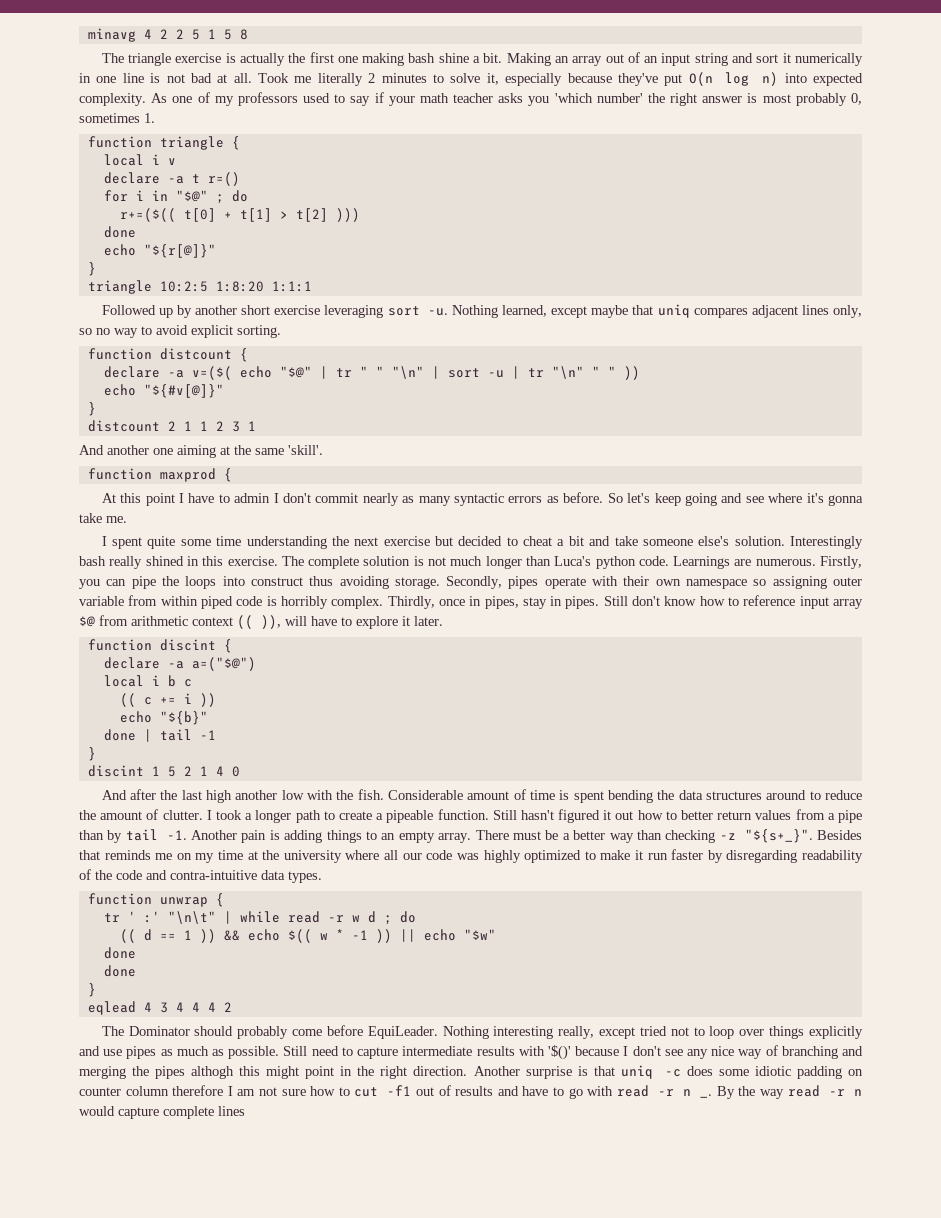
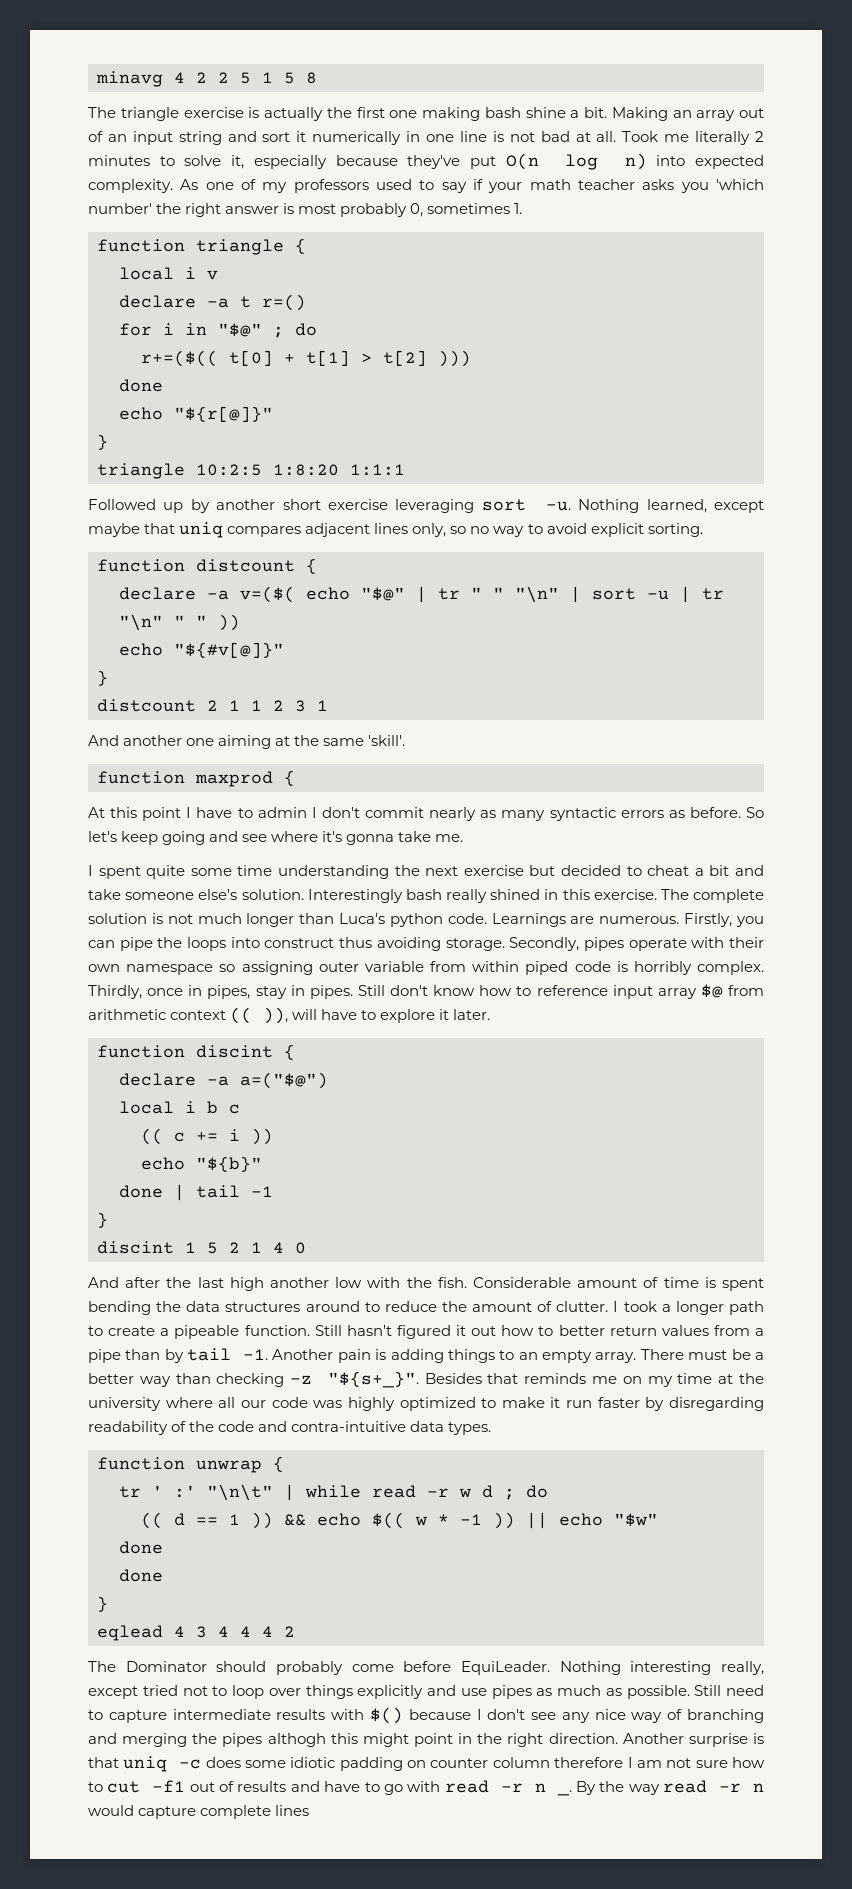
- Still need to capture intermediate results with '$()' because I don't see any nice way of branching and merging the pipes althogh this might point in the right direction.
+ Still need to capture intermediate results with $() because I don't see any nice way of branching and merging the pipes althogh this might point in the right direction.

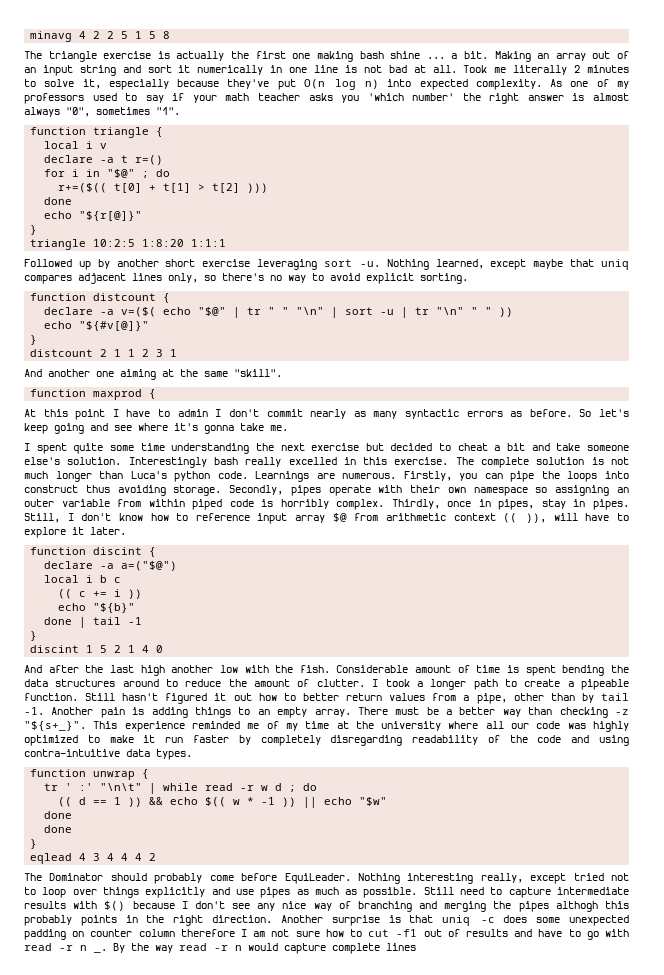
- The triangle exercise is actually the first one making bash shine a bit.
+ The triangle exercise is actually the first one making bash shine ... a bit.
- As one of my professors used to say if your math teacher asks you 'which number' the right answer is most probably 0, sometimes 1.
+ As one of my professors used to say if your math teacher asks you 'which number' the right answer is almost always "0", sometimes "1".
- Nothing learned, except maybe that uniq compares adjacent lines only, so no way to avoid explicit sorting.
+ Nothing learned, except maybe that uniq compares adjacent lines only, so there's no way to avoid explicit sorting.
- And another one aiming at the same 'skill'.
+ And another one aiming at the same "skill".
- Interestingly bash really shined in this exercise.
+ Interestingly bash really excelled in this exercise.
- Secondly, pipes operate with their own namespace so assigning outer variable from within piped code is horribly complex.
+ Secondly, pipes operate with their own namespace so assigning an outer variable from within piped code is horribly complex.
- Still don't know how to reference input array $@ from arithmetic context (( )), will have to explore it later.
+ Still, I don't know how to reference input array $@ from arithmetic context (( )), will have to explore it later.
- Still hasn't figured it out how to better return values from a pipe than by tail -1.
+ Still hasn't figured it out how to better return values from a pipe, other than by tail -1.
- Besides that reminds me on my time at the university where all our code was highly optimized to make it run faster by disregarding readability of the code and contra-intuitive data types.
+ This experience reminded me of my time at the university where all our code was highly optimized to make it run faster by completely disregarding readability of the code and using contra-intuitive data types.
- Still need to capture intermediate results with $() because I don't see any nice way of branching and merging the pipes althogh this might point in the right direction.
+ Still need to capture intermediate results with $() because I don't see any nice way of branching and merging the pipes althogh this probably points in the right direction.
- Another surprise is that uniq -c does some idiotic padding on counter column therefore I am not sure how to cut -f1 out of results and have to go with read -r n _.
+ Another surprise is that uniq -c does some unexpected padding on counter column therefore I am not sure how to cut -f1 out of results and have to go with read -r n _.

